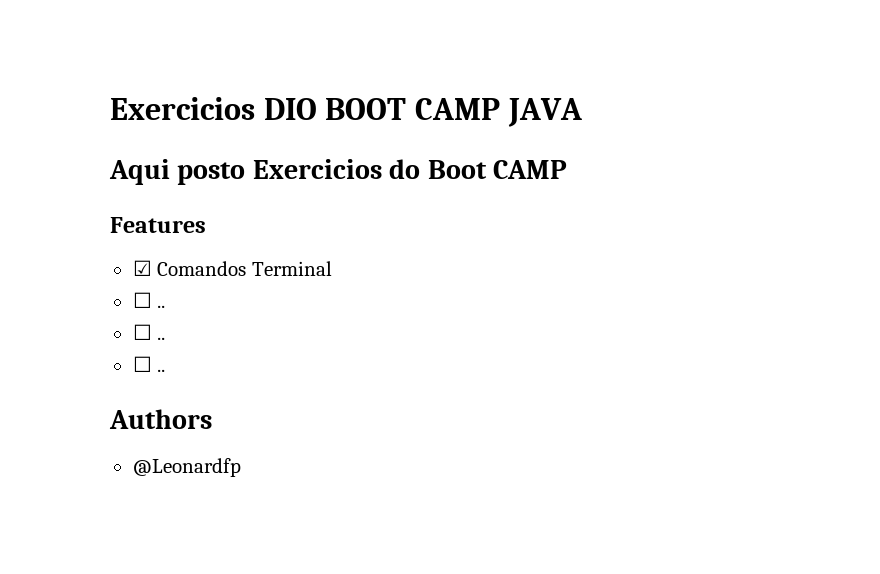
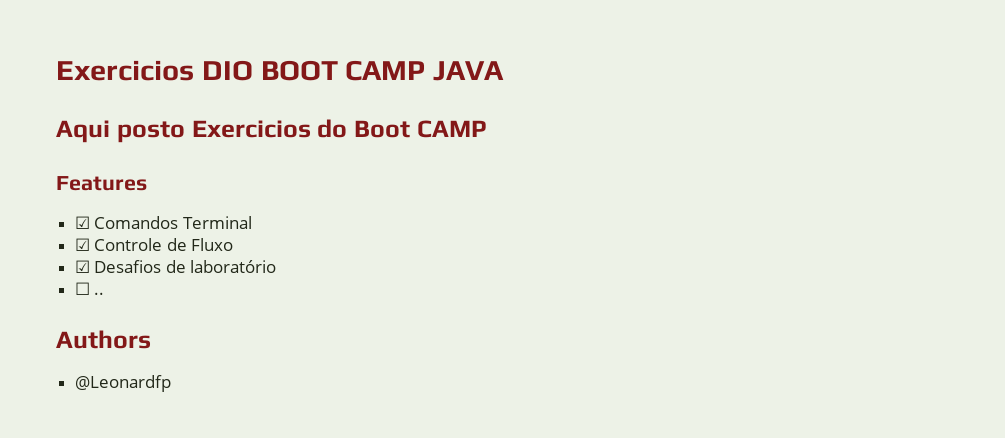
  ☑ Comandos Terminal
- ☐ ..
- ☐ ..
+ ☑ Controle de Fluxo
+ ☑ Desafios de laboratório

